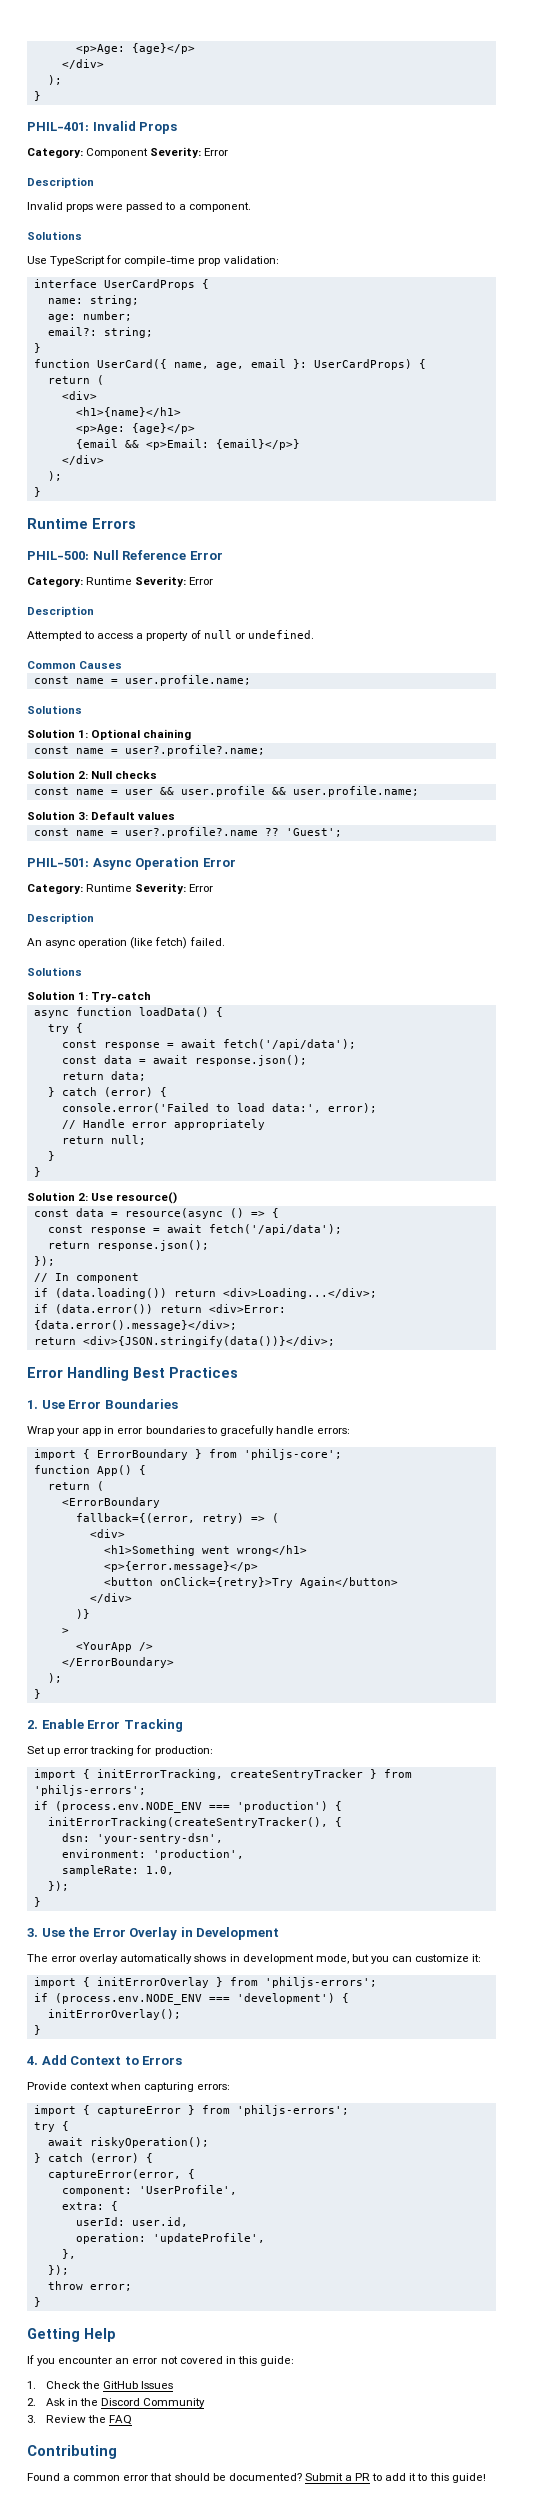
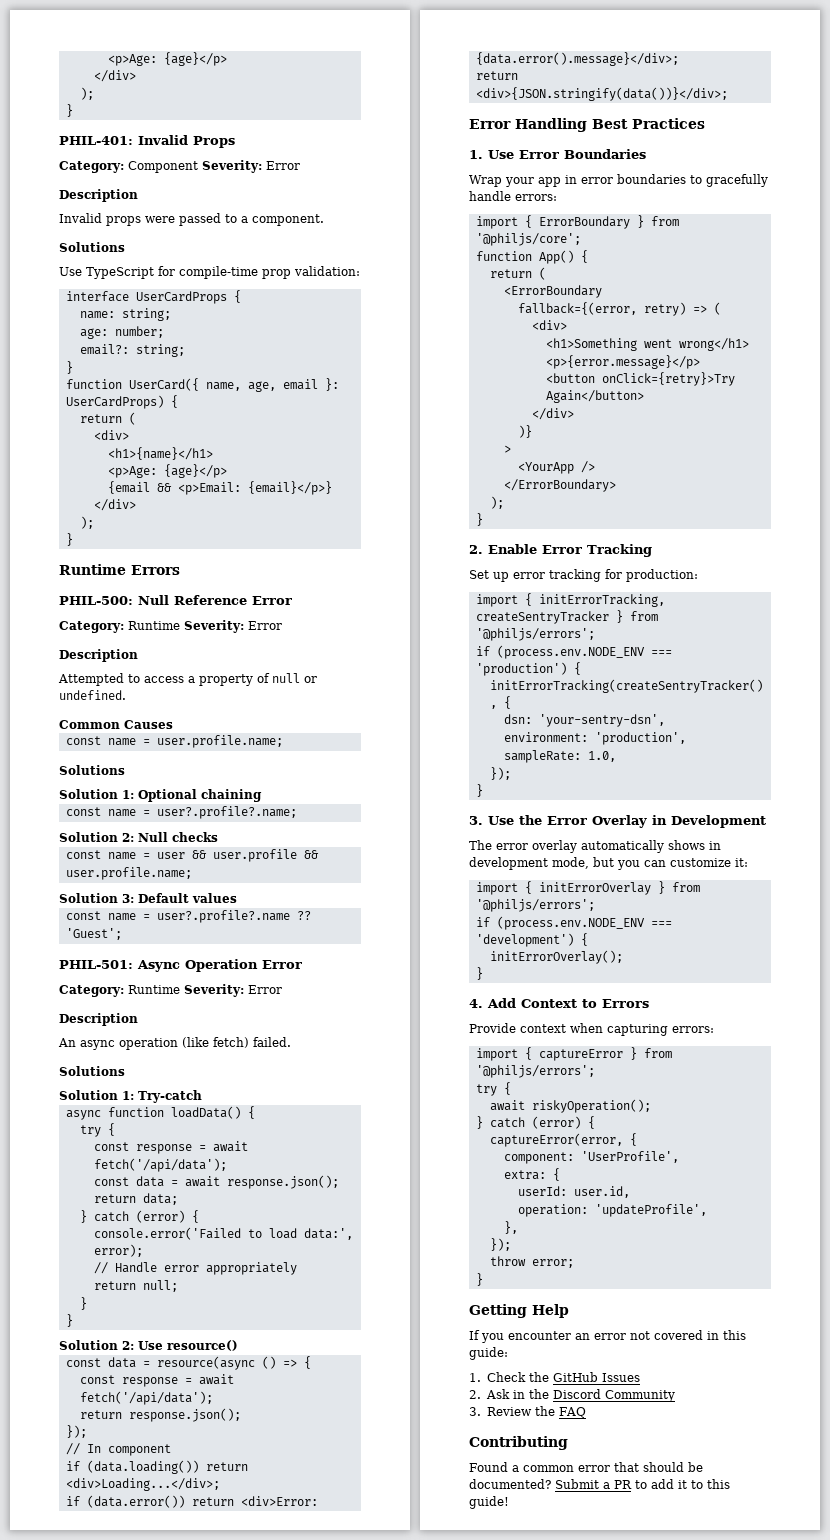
- import { ErrorBoundary } from 'philjs-core';
+ import { ErrorBoundary } from '@philjs/core';
- import { initErrorTracking, createSentryTracker } from 'philjs-errors';
+ import { initErrorTracking, createSentryTracker } from '@philjs/errors';
- import { initErrorOverlay } from 'philjs-errors';
+ import { initErrorOverlay } from '@philjs/errors';
- import { captureError } from 'philjs-errors';
+ import { captureError } from '@philjs/errors';

